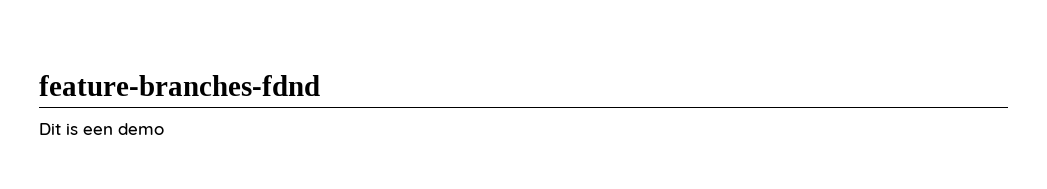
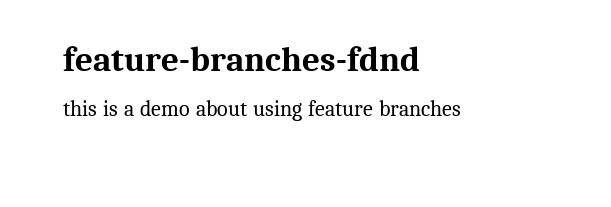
- Dit is een demo
+ this is a demo about using feature branches

